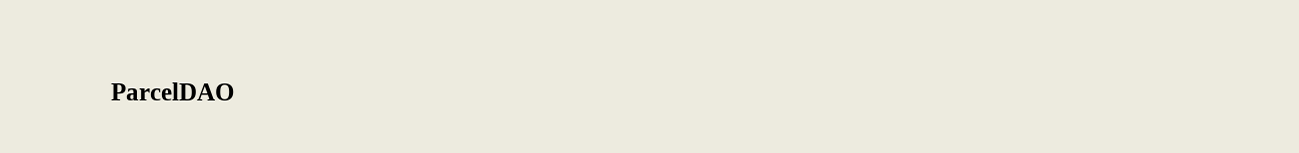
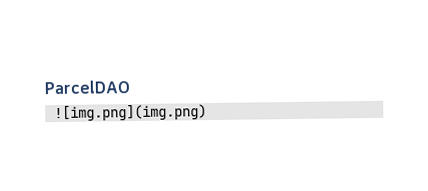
+ ![img.png](img.png)

